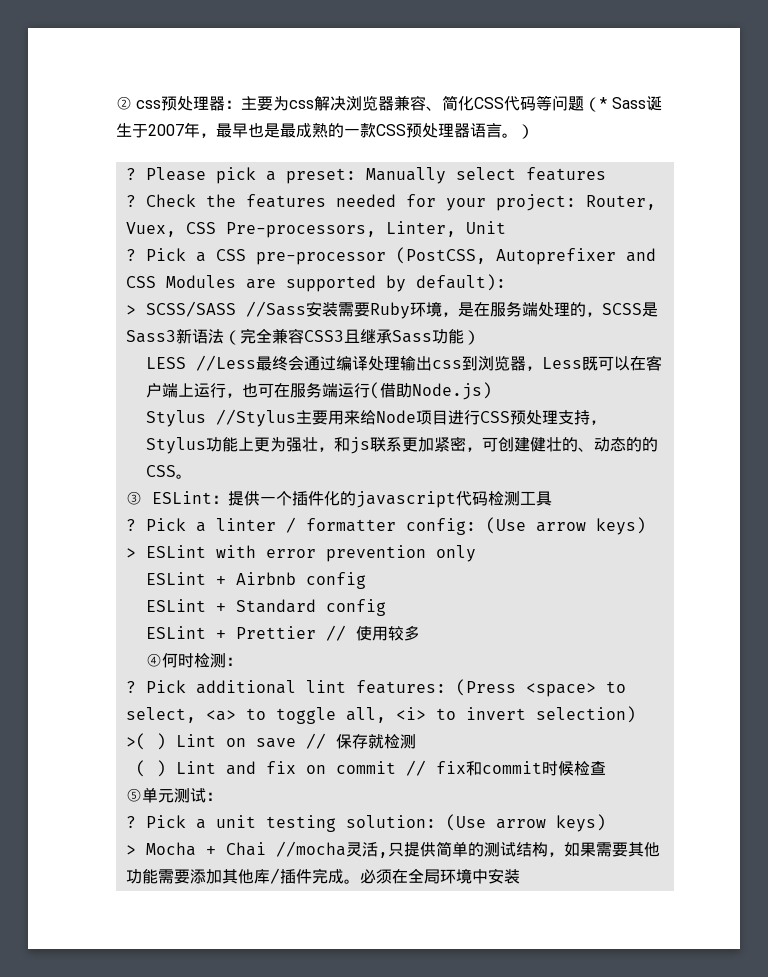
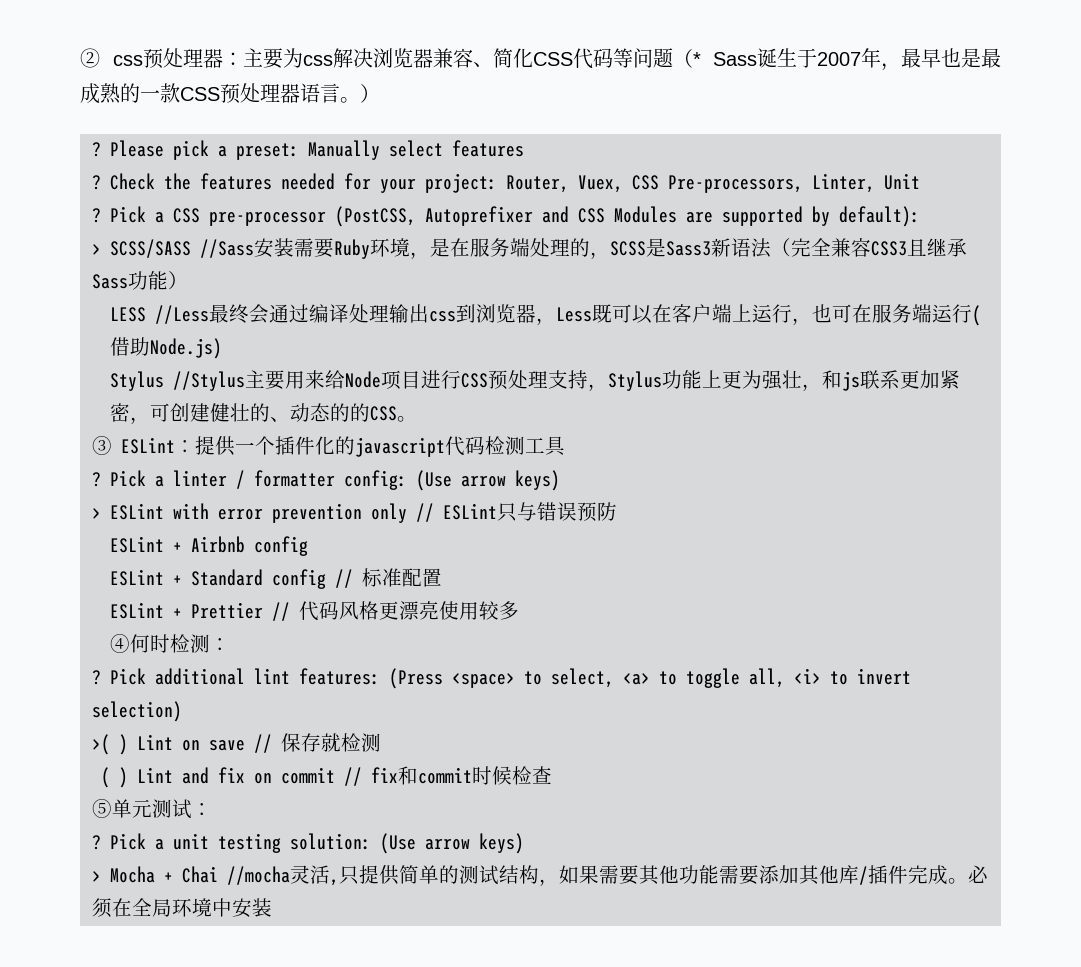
- > ESLint with error prevention only
+ > ESLint with error prevention only // ESLint只与错误预防
- ESLint + Standard config
+ ESLint + Standard config // 标准配置
- ESLint + Prettier // 使用较多
+ ESLint + Prettier // 代码风格更漂亮使用较多

